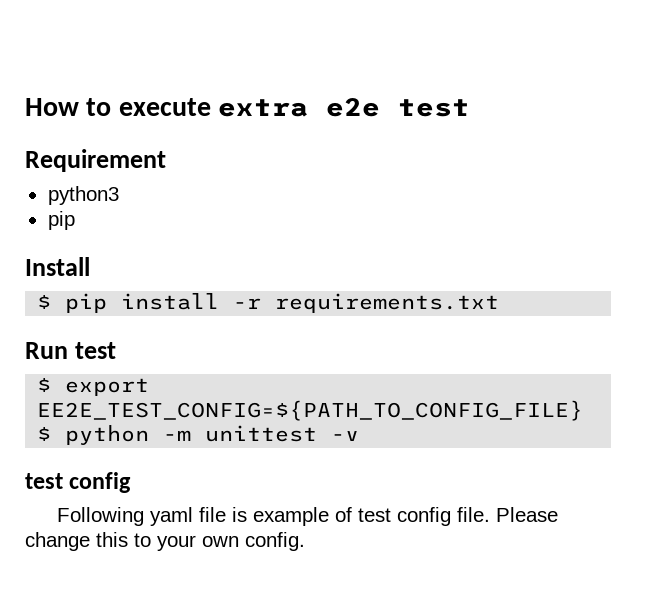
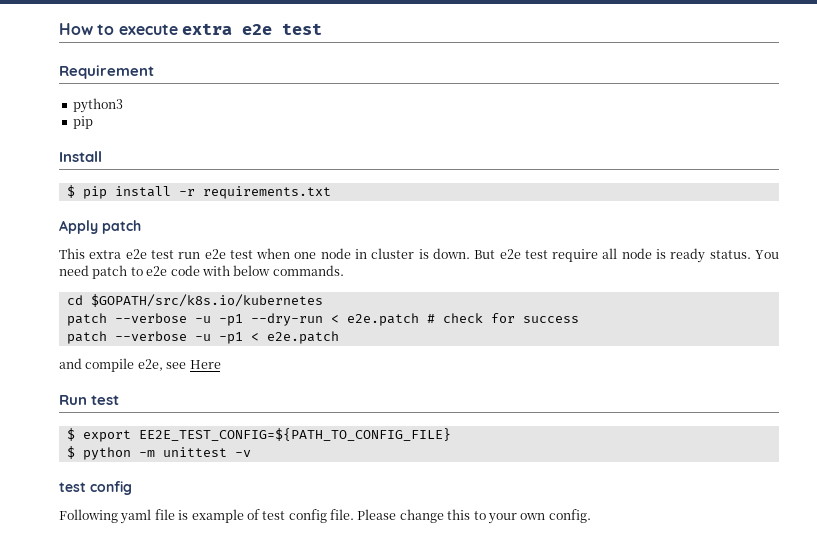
+ Apply patch
+ This extra e2e test run e2e test when one node in cluster is down. But e2e test require all node is ready status. You need patch to e2e code with below commands.
+ cd $GOPATH/src/k8s.io/kubernetes
+ patch --verbose -u -p1 --dry-run < e2e.patch # check for success
+ patch --verbose -u -p1 < e2e.patch
+ and compile e2e, see Here

